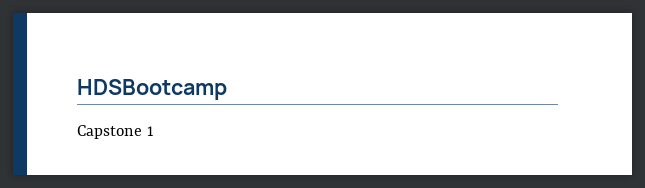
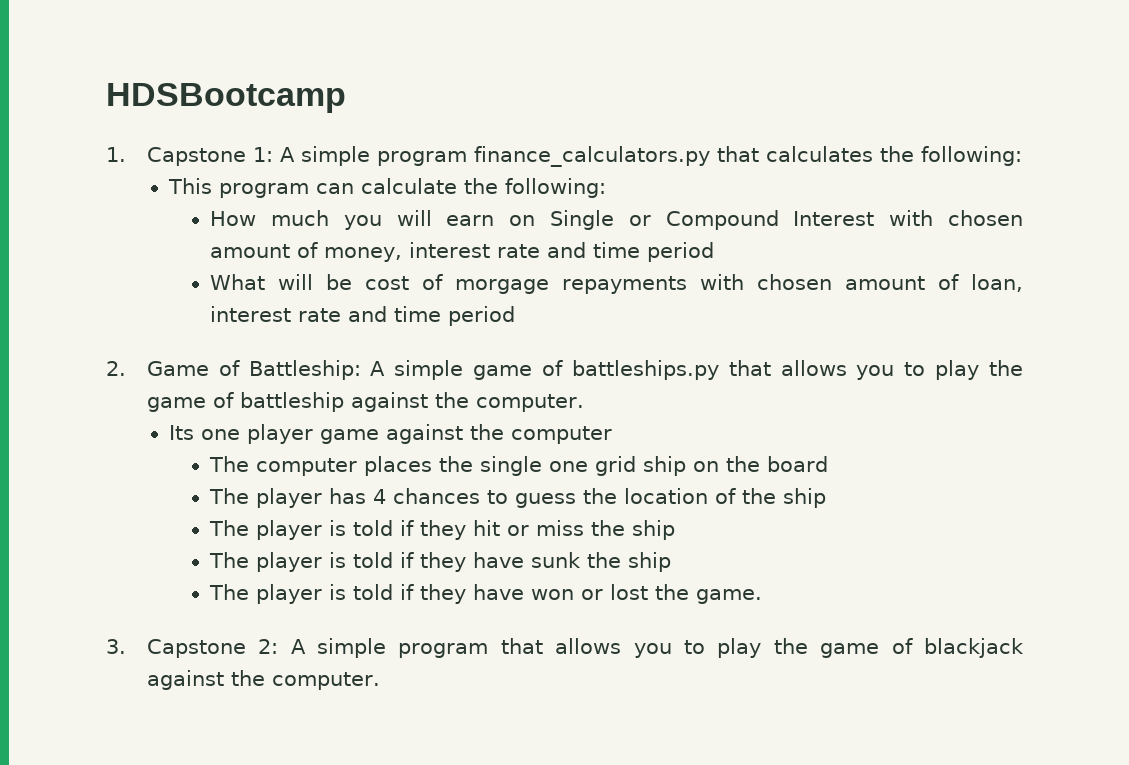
- Capstone 1
+ 1. Capstone 1: A simple program finance_calculators.py that calculates the following:
+ This program can calculate the following:
+ How much you will earn on Single or Compound Interest with chosen amount of money, interest rate and time period
+ What will be cost of morgage repayments with chosen amount of loan, interest rate and time period
+ 2. Game of Battleship: A simple game of battleships.py that allows you to play the game of battleship against the computer.
+ Its one player game against the computer
+ The computer places the single one grid ship on the board
+ The player has 4 chances to guess the location of the ship
+ The player is told if they hit or miss the ship
+ The player is told if they have sunk the ship
+ The player is told if they have won or lost the game.
+ 3. Capstone 2: A simple program that allows you to play the game of blackjack against the computer.

